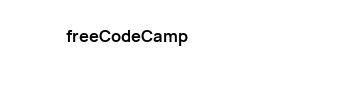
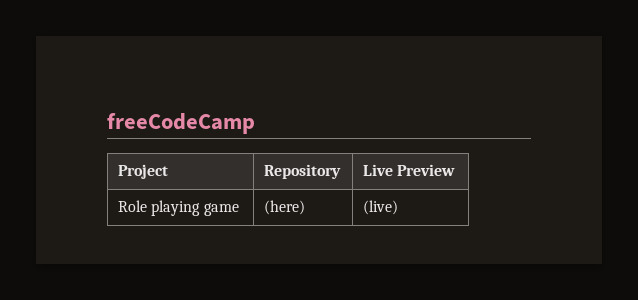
+ Project | Repository | Live Preview
+ Role playing game | (here) | (live)

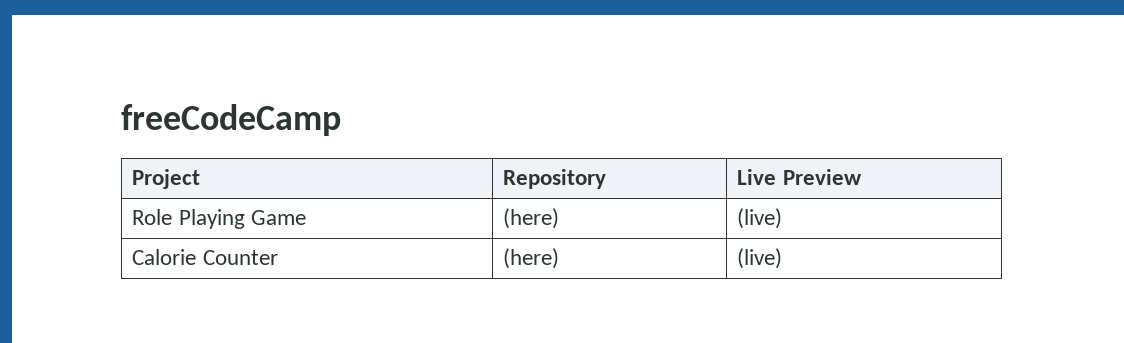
- Role playing game | (here) | (live)
+ Role Playing Game | (here) | (live)
+ Calorie Counter | (here) | (live)

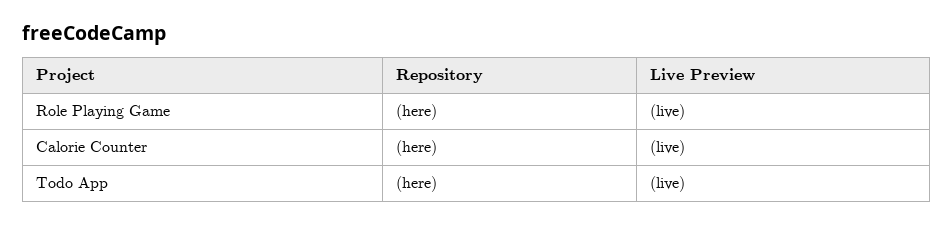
+ Todo App | (here) | (live)

